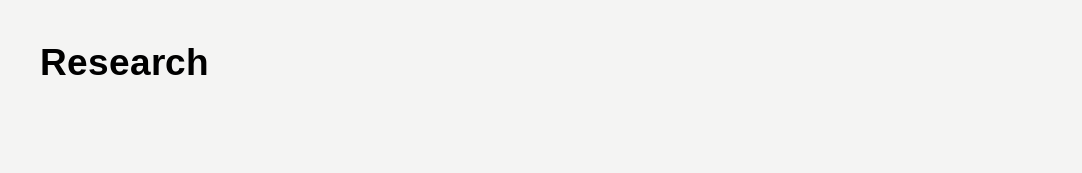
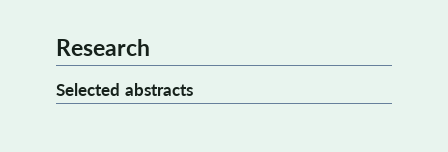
+ Selected abstracts

